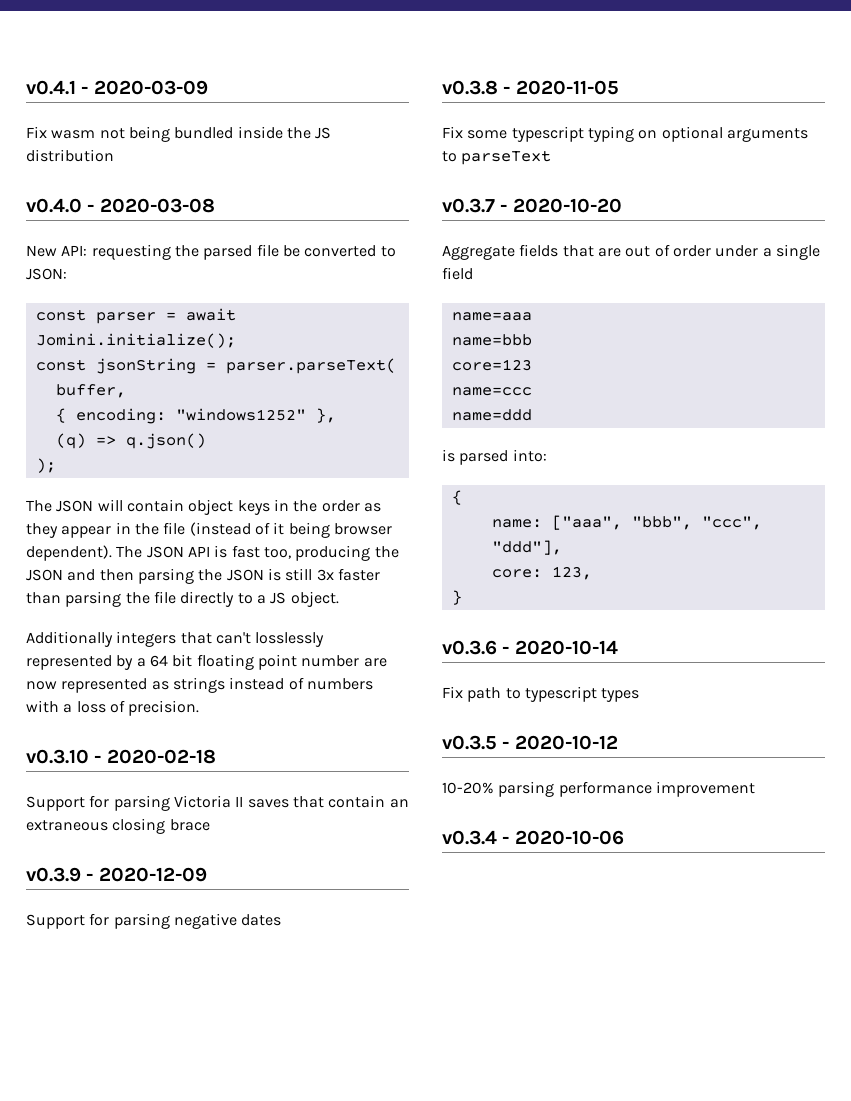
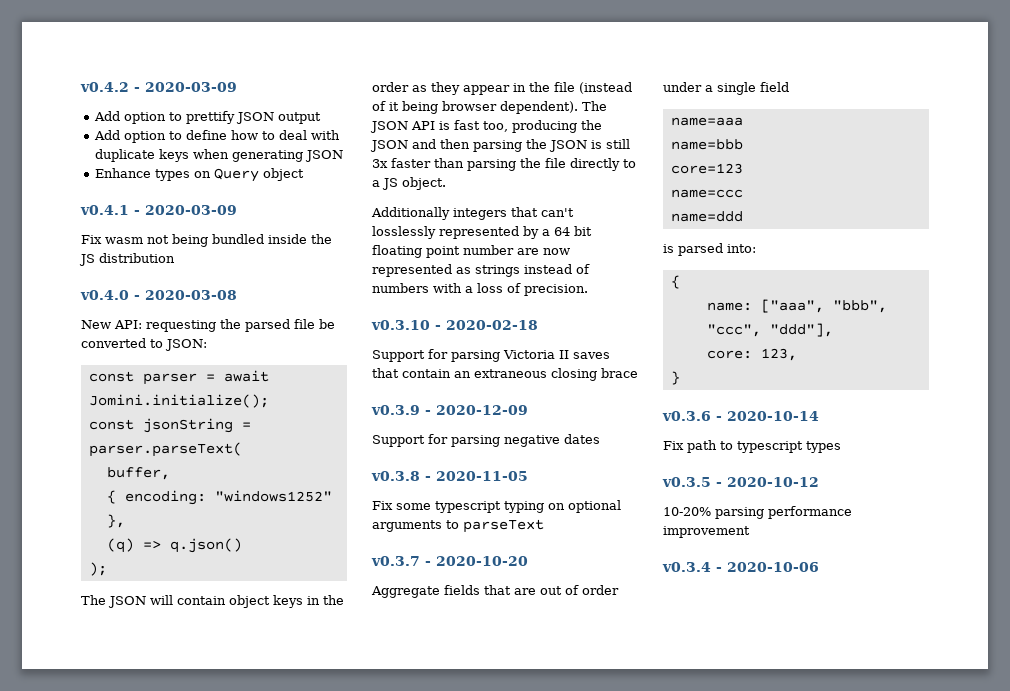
+ v0.4.2 - 2020-03-09
+ Add option to prettify JSON output
+ Add option to define how to deal with duplicate keys when generating JSON
+ Enhance types on Query object

